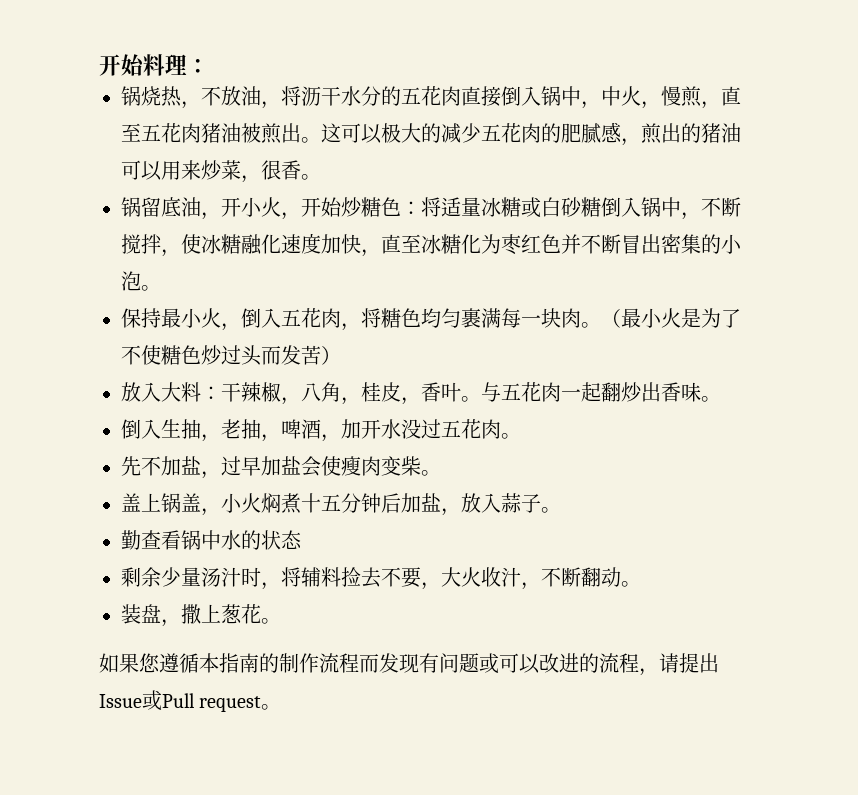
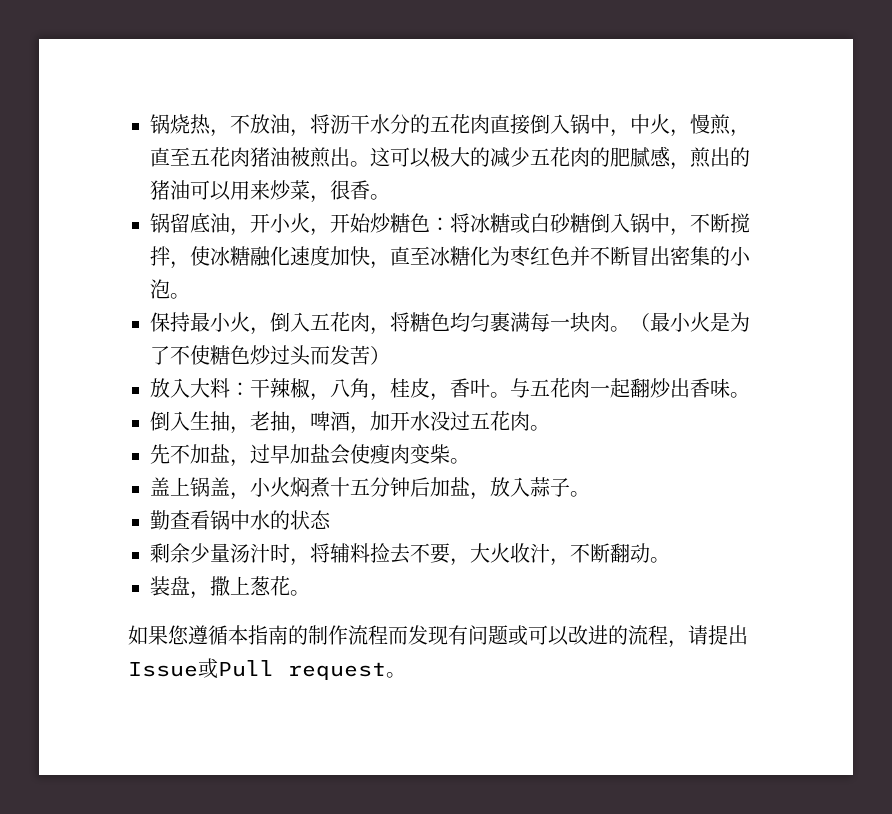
- 开始料理：
- 锅留底油，开小火，开始炒糖色：将适量冰糖或白砂糖倒入锅中，不断搅拌，使冰糖融化速度加快，直至冰糖化为枣红色并不断冒出密集的小泡。
+ 锅留底油，开小火，开始炒糖色：将冰糖或白砂糖倒入锅中，不断搅拌，使冰糖融化速度加快，直至冰糖化为枣红色并不断冒出密集的小泡。

